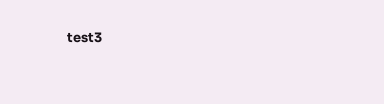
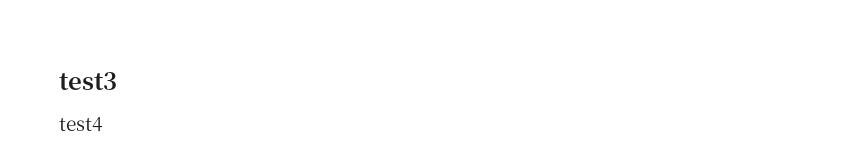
+ test4

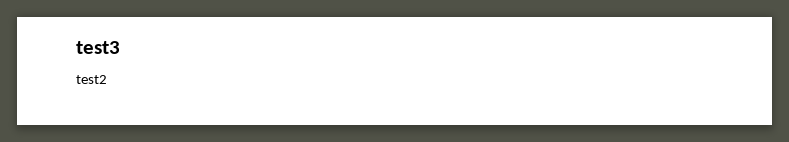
- test4
+ test2

